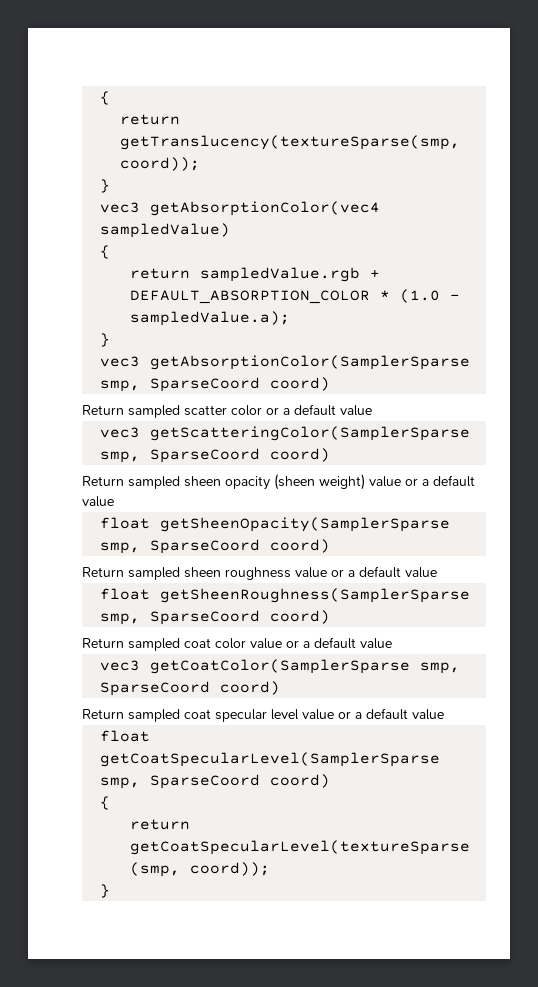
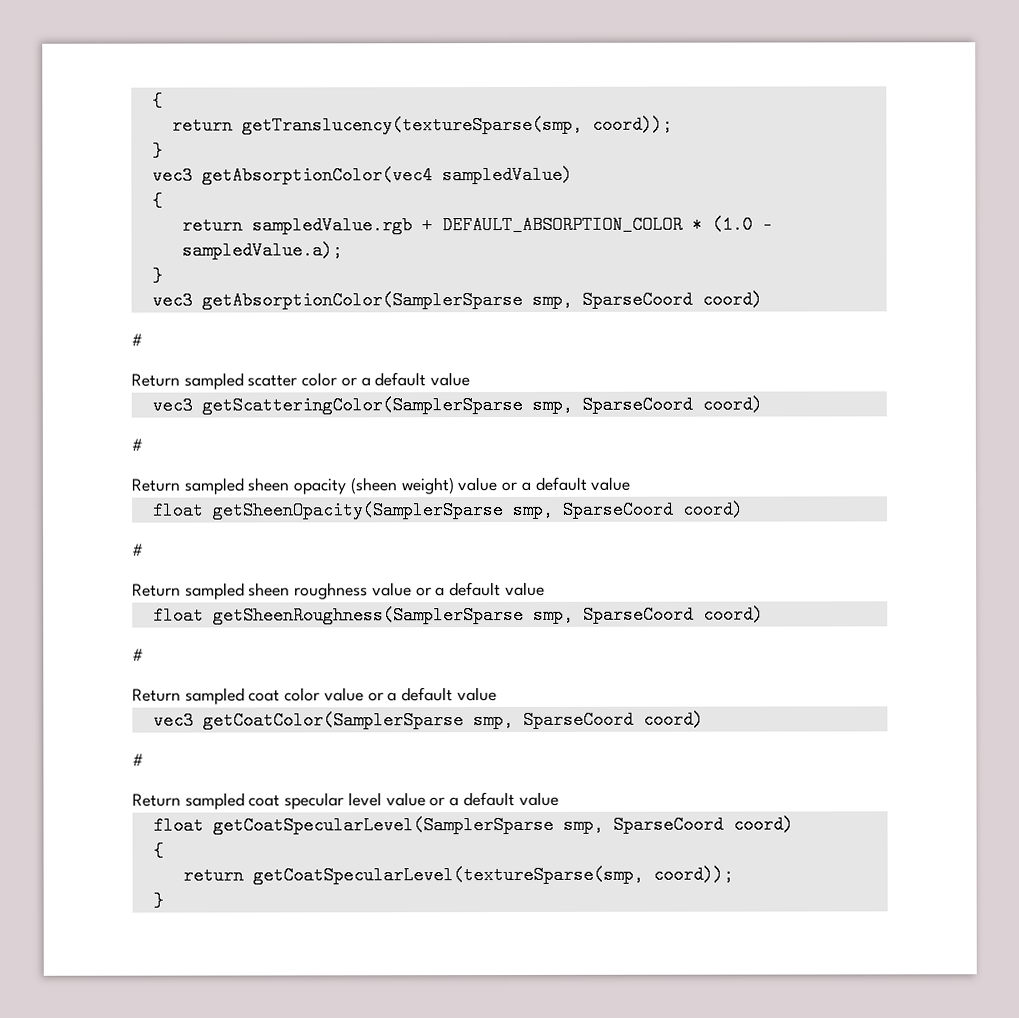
  vec3 getAbsorptionColor(SamplerSparse smp, SparseCoord coord)
+ #
  vec3 getScatteringColor(SamplerSparse smp, SparseCoord coord)
+ #
  float getSheenOpacity(SamplerSparse smp, SparseCoord coord)
+ #
  float getSheenRoughness(SamplerSparse smp, SparseCoord coord)
+ #
  vec3 getCoatColor(SamplerSparse smp, SparseCoord coord)
+ #

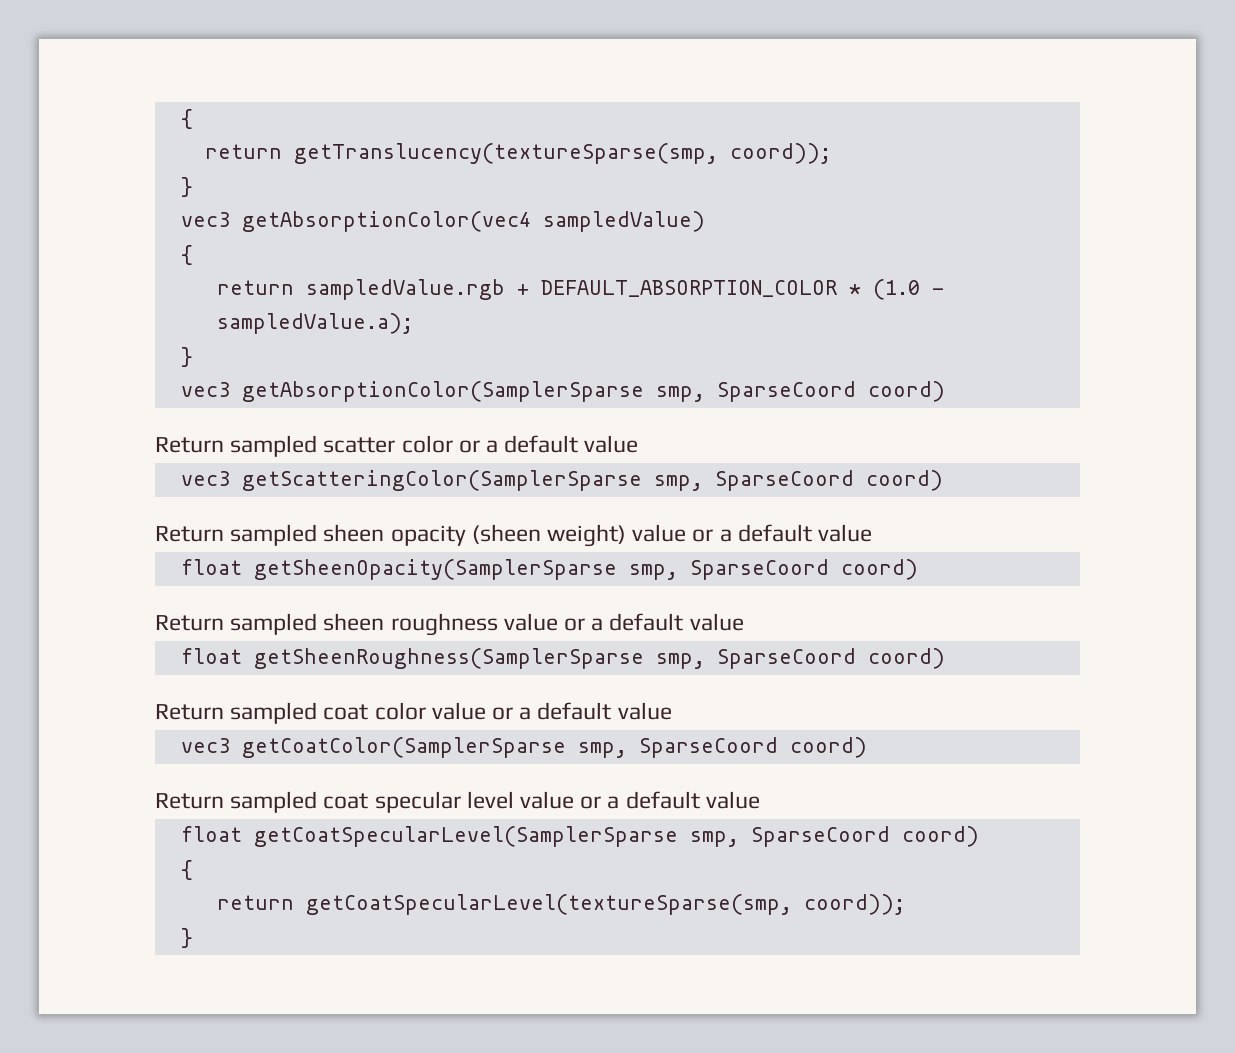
  vec3 getAbsorptionColor(SamplerSparse smp, SparseCoord coord)
- #
  vec3 getScatteringColor(SamplerSparse smp, SparseCoord coord)
- #
  float getSheenOpacity(SamplerSparse smp, SparseCoord coord)
- #
  float getSheenRoughness(SamplerSparse smp, SparseCoord coord)
- #
  vec3 getCoatColor(SamplerSparse smp, SparseCoord coord)
- #

